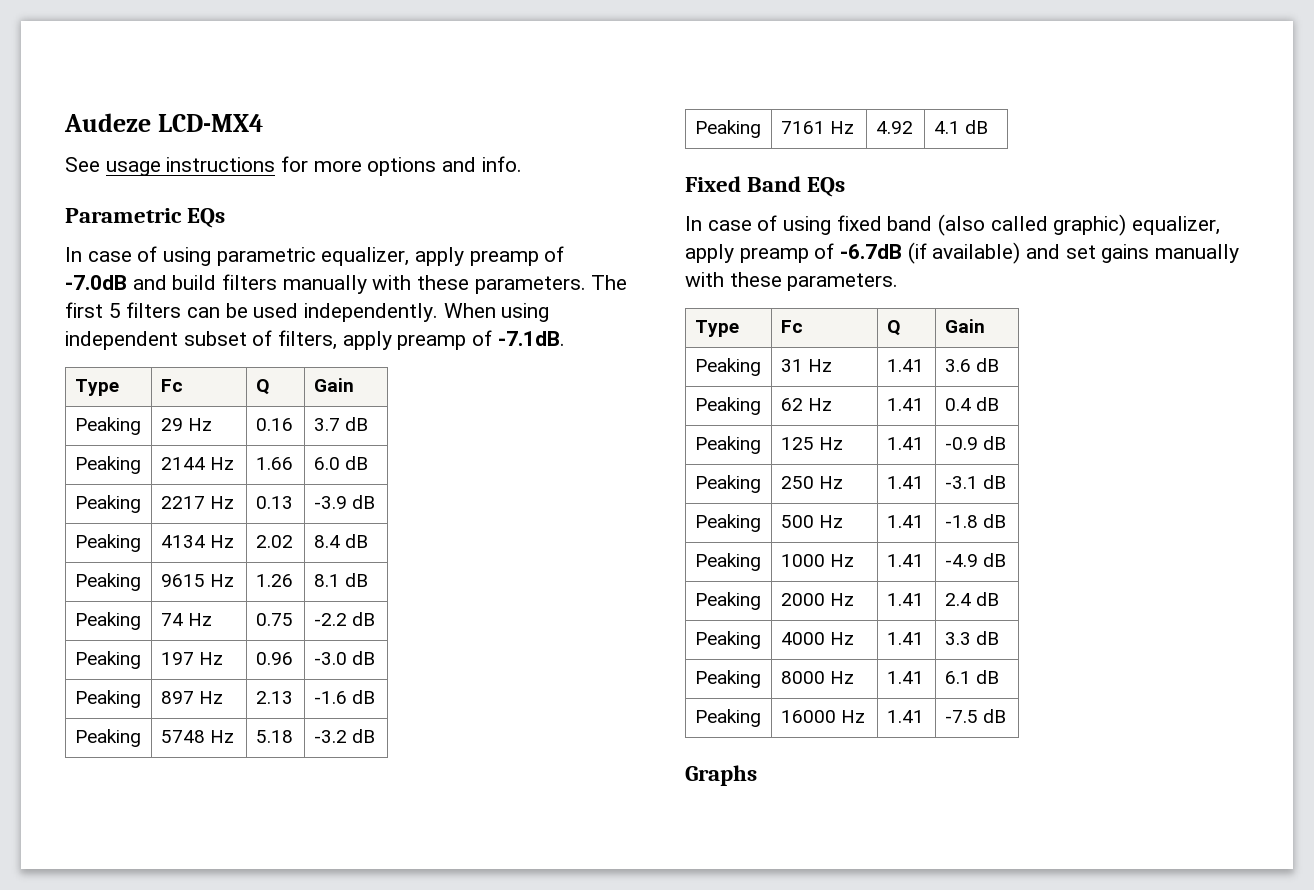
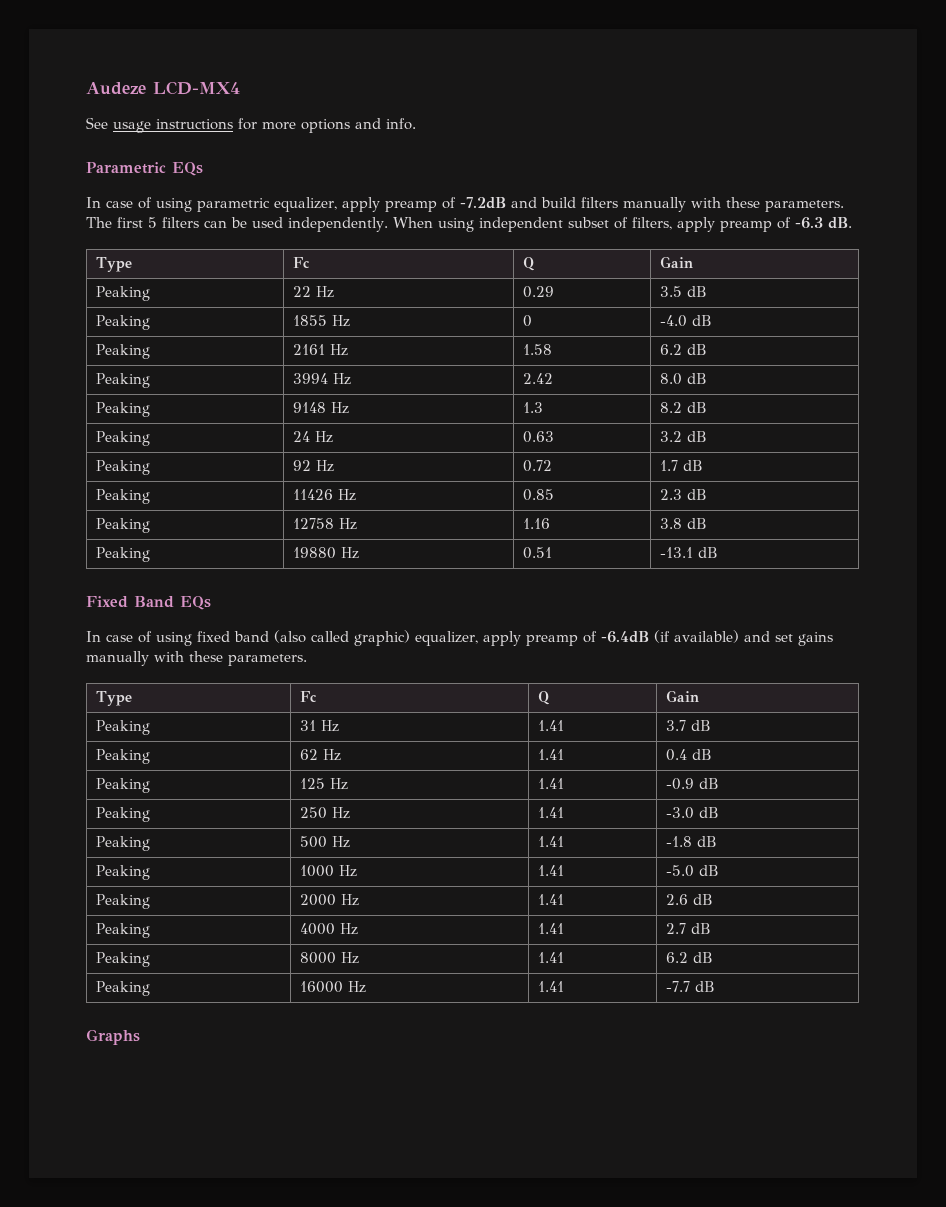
- In case of using parametric equalizer, apply preamp of -7.0dB and build filters manually with these parameters.
+ In case of using parametric equalizer, apply preamp of -7.2dB and build filters manually with these parameters.
- When using independent subset of filters, apply preamp of -7.1dB.
+ When using independent subset of filters, apply preamp of -6.3 dB.
  Type | Fc | Q | Gain
- Peaking | 29 Hz | 0.16 | 3.7 dB
- Peaking | 2144 Hz | 1.66 | 6.0 dB
- Peaking | 2217 Hz | 0.13 | -3.9 dB
- Peaking | 4134 Hz | 2.02 | 8.4 dB
- Peaking | 9615 Hz | 1.26 | 8.1 dB
- Peaking | 74 Hz | 0.75 | -2.2 dB
- Peaking | 197 Hz | 0.96 | -3.0 dB
- Peaking | 897 Hz | 2.13 | -1.6 dB
- Peaking | 5748 Hz | 5.18 | -3.2 dB
- Peaking | 7161 Hz | 4.92 | 4.1 dB
+ Peaking | 22 Hz | 0.29 | 3.5 dB
+ Peaking | 1855 Hz | 0 | -4.0 dB
+ Peaking | 2161 Hz | 1.58 | 6.2 dB
+ Peaking | 3994 Hz | 2.42 | 8.0 dB
+ Peaking | 9148 Hz | 1.3 | 8.2 dB
+ Peaking | 24 Hz | 0.63 | 3.2 dB
+ Peaking | 92 Hz | 0.72 | 1.7 dB
+ Peaking | 11426 Hz | 0.85 | 2.3 dB
+ Peaking | 12758 Hz | 1.16 | 3.8 dB
+ Peaking | 19880 Hz | 0.51 | -13.1 dB
- In case of using fixed band (also called graphic) equalizer, apply preamp of -6.7dB (if available) and set gains manually with these parameters.
+ In case of using fixed band (also called graphic) equalizer, apply preamp of -6.4dB (if available) and set gains manually with these parameters.
- Peaking | 31 Hz | 1.41 | 3.6 dB
+ Peaking | 31 Hz | 1.41 | 3.7 dB
- Peaking | 250 Hz | 1.41 | -3.1 dB
+ Peaking | 250 Hz | 1.41 | -3.0 dB
- Peaking | 1000 Hz | 1.41 | -4.9 dB
+ Peaking | 1000 Hz | 1.41 | -5.0 dB
- Peaking | 2000 Hz | 1.41 | 2.4 dB
+ Peaking | 2000 Hz | 1.41 | 2.6 dB
- Peaking | 4000 Hz | 1.41 | 3.3 dB
+ Peaking | 4000 Hz | 1.41 | 2.7 dB
- Peaking | 8000 Hz | 1.41 | 6.1 dB
+ Peaking | 8000 Hz | 1.41 | 6.2 dB
- Peaking | 16000 Hz | 1.41 | -7.5 dB
+ Peaking | 16000 Hz | 1.41 | -7.7 dB

